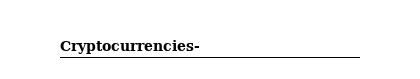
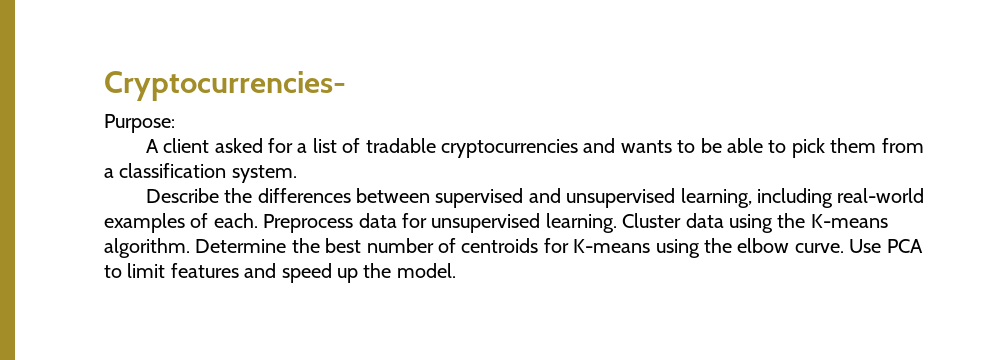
+ Purpose:
+ A client asked for a list of tradable cryptocurrencies and wants to be able to pick them from a classification system.
+ Describe the differences between supervised and unsupervised learning, including real-world examples of each. Preprocess data for unsupervised learning. Cluster data using the K-means algorithm. Determine the best number of centroids for K-means using the elbow curve. Use PCA to limit features and speed up the model.

